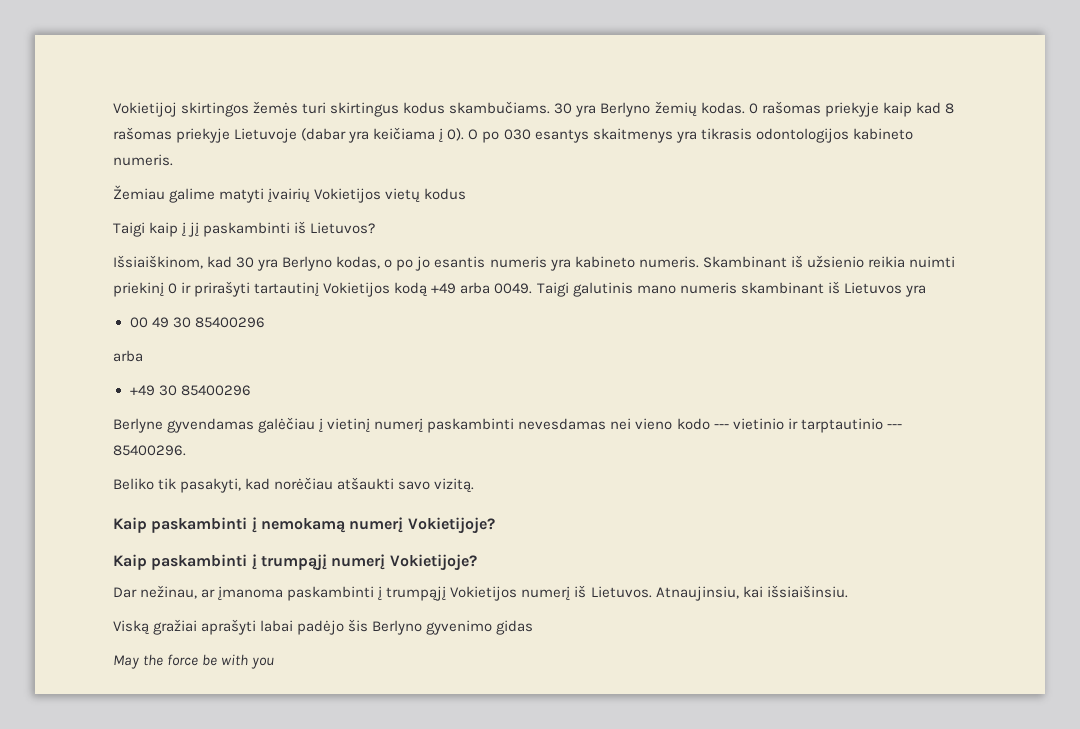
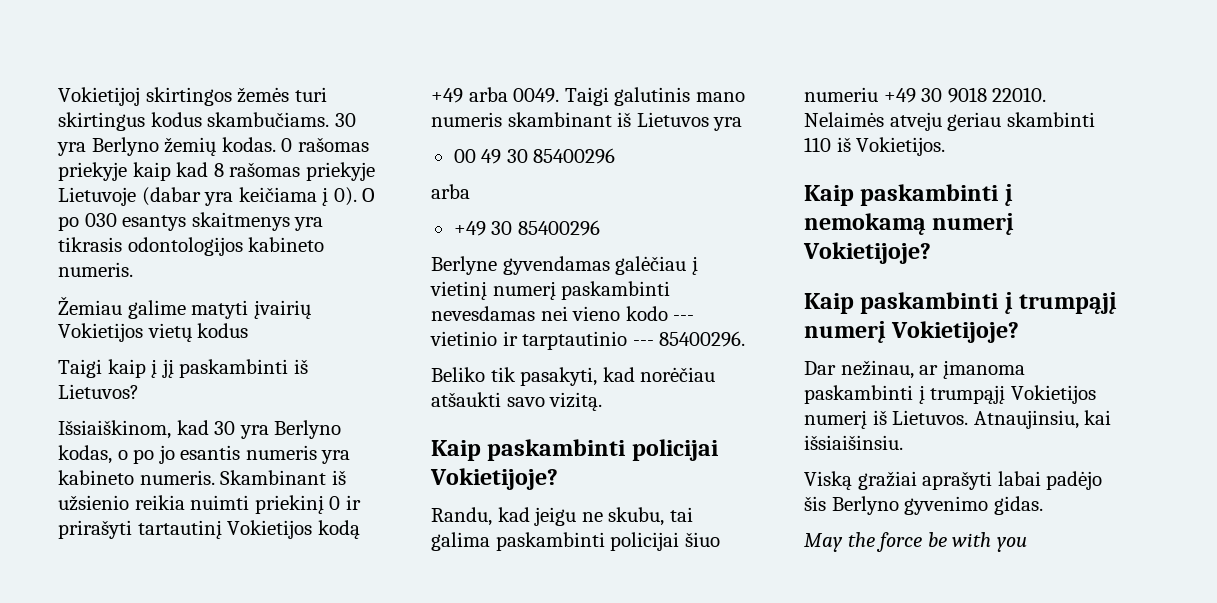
+ Kaip paskambinti policijai Vokietijoje?
+ Randu, kad jeigu ne skubu, tai galima paskambinti policijai šiuo numeriu +49 30 9018 22010. Nelaimės atveju geriau skambinti 110 iš Vokietijos.
- Viską gražiai aprašyti labai padėjo šis Berlyno gyvenimo gidas
+ Viską gražiai aprašyti labai padėjo šis Berlyno gyvenimo gidas.

